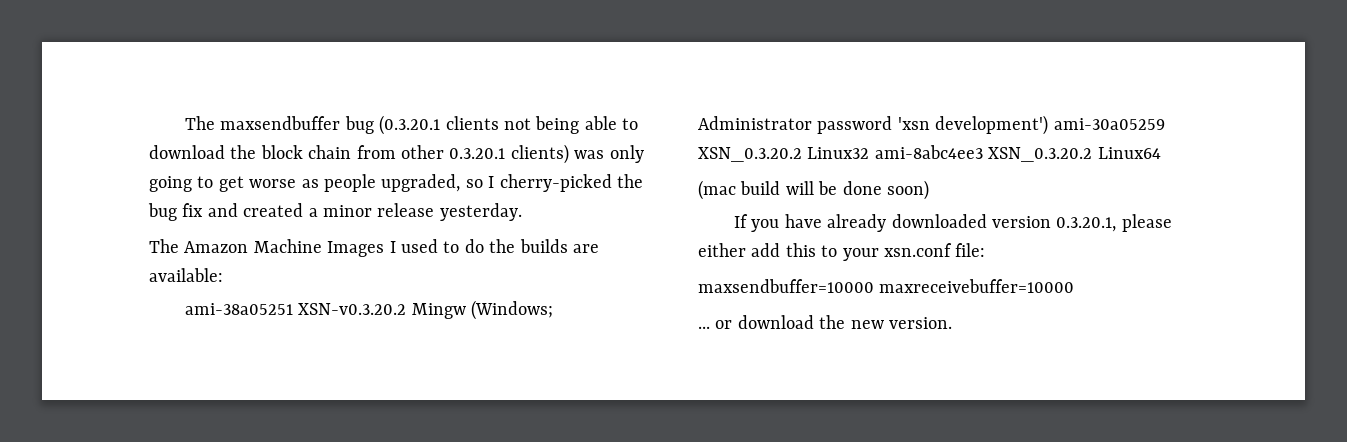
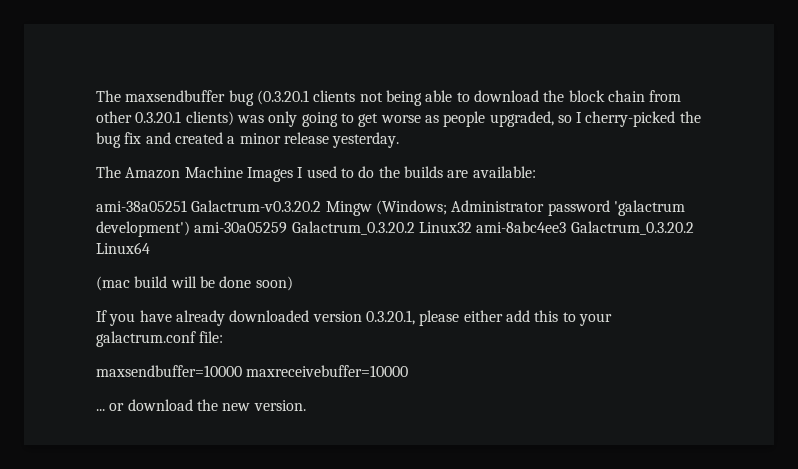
- ami-38a05251 XSN-v0.3.20.2 Mingw (Windows; Administrator password 'xsn development') ami-30a05259 XSN_0.3.20.2 Linux32 ami-8abc4ee3 XSN_0.3.20.2 Linux64
+ ami-38a05251 Galactrum-v0.3.20.2 Mingw (Windows; Administrator password 'galactrum development') ami-30a05259 Galactrum_0.3.20.2 Linux32 ami-8abc4ee3 Galactrum_0.3.20.2 Linux64
- If you have already downloaded version 0.3.20.1, please either add this to your xsn.conf file:
+ If you have already downloaded version 0.3.20.1, please either add this to your galactrum.conf file:

